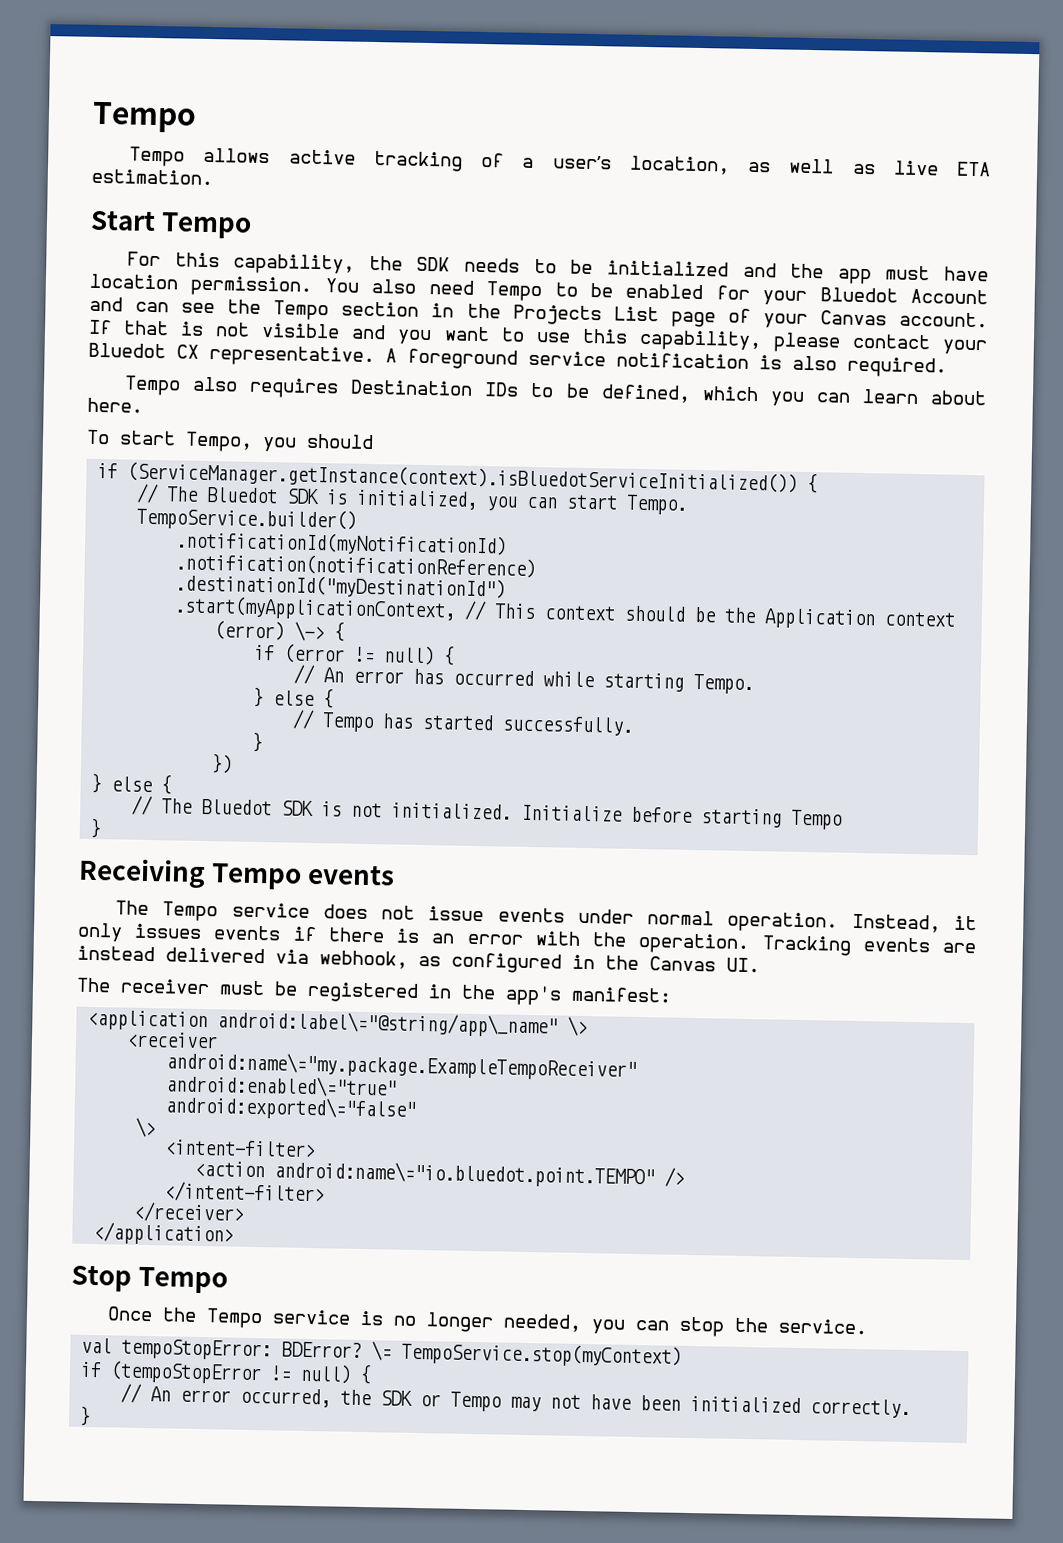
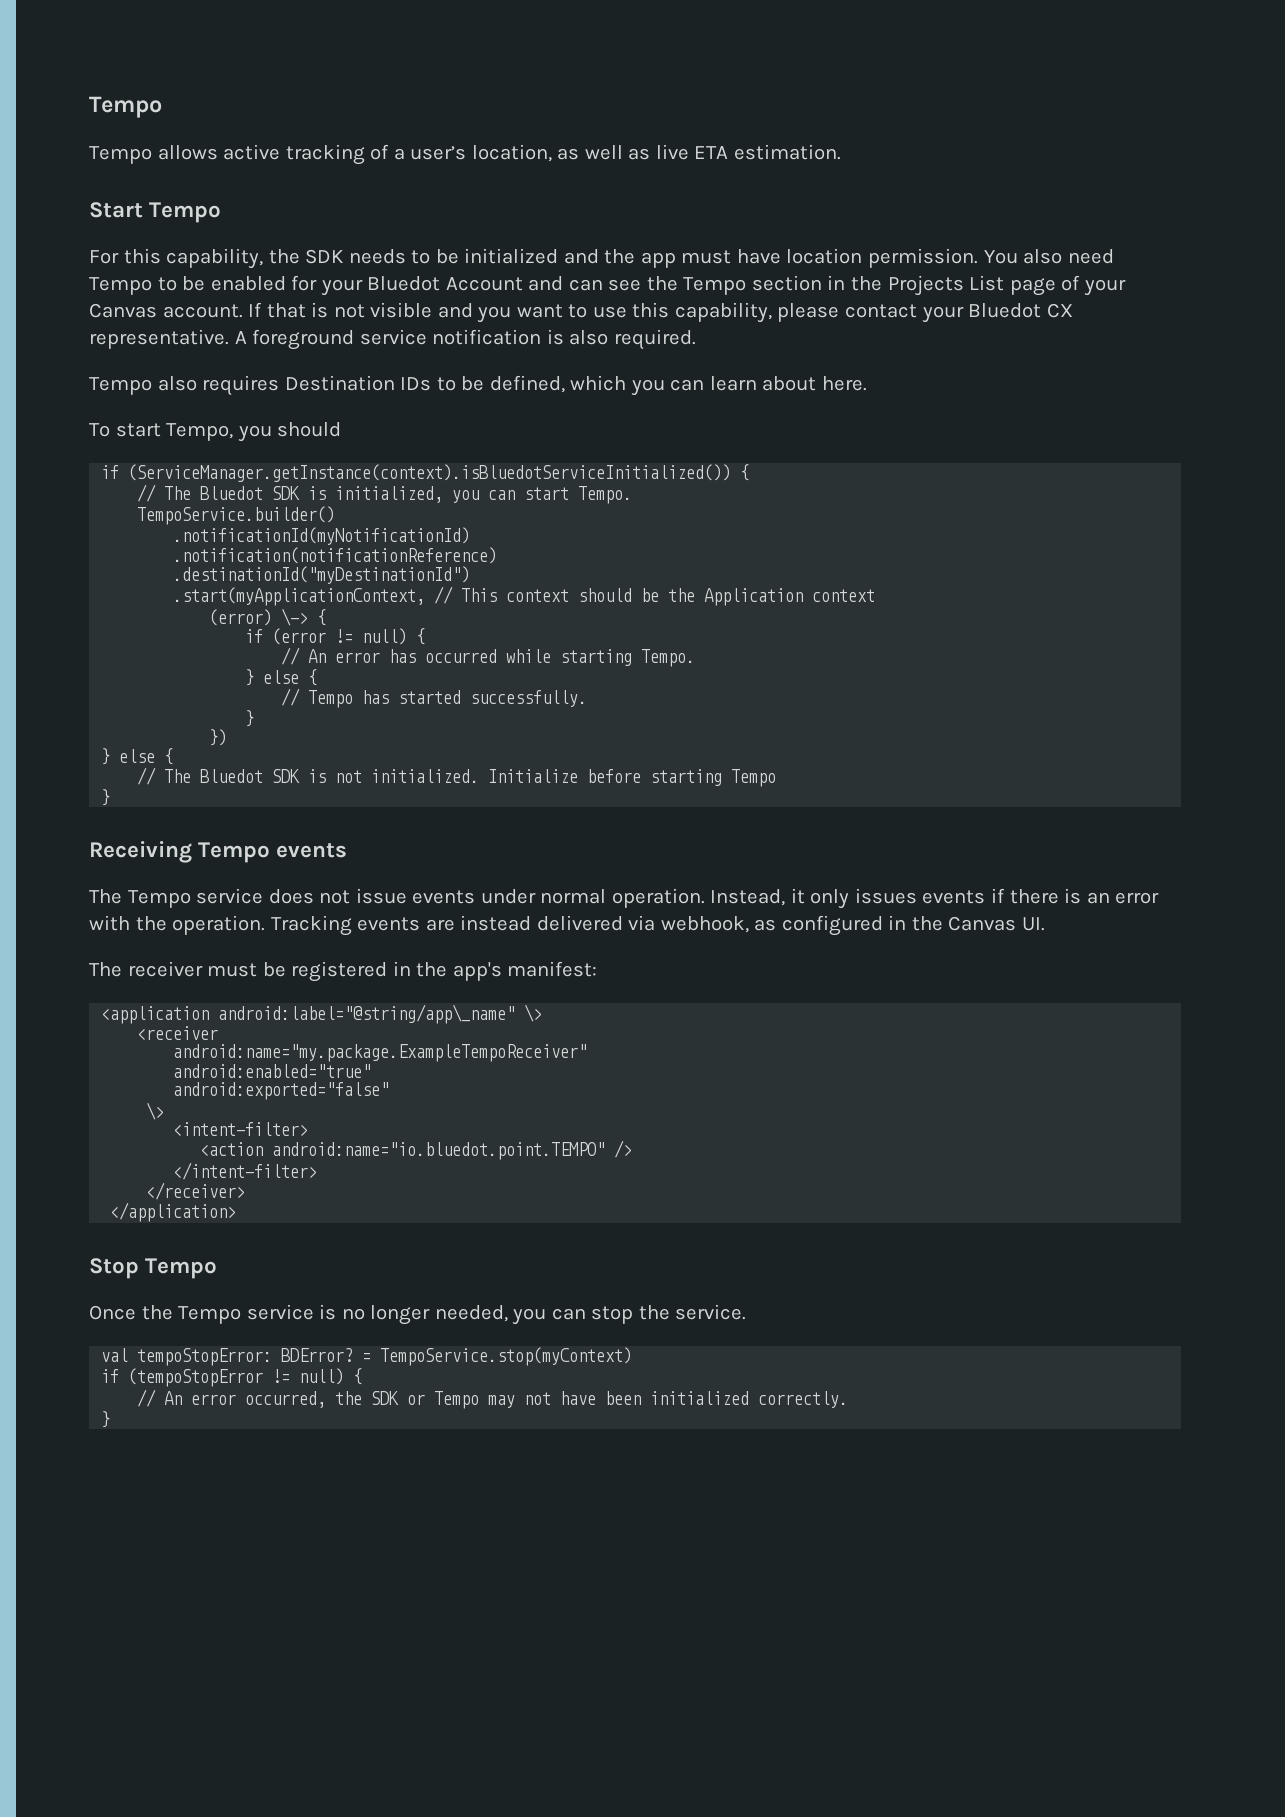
- <application android:label\="@string/app\_name" \>
+ <application android:label="@string/app\_name" \>
- android:name\="my.package.ExampleTempoReceiver"
- android:enabled\="true"
- android:exported\="false"
+ android:name="my.package.ExampleTempoReceiver"
+ android:enabled="true"
+ android:exported="false"
- <action android:name\="io.bluedot.point.TEMPO" />
+ <action android:name="io.bluedot.point.TEMPO" />
- \= TempoService.stop(myContext)
+ = TempoService.stop(myContext)

